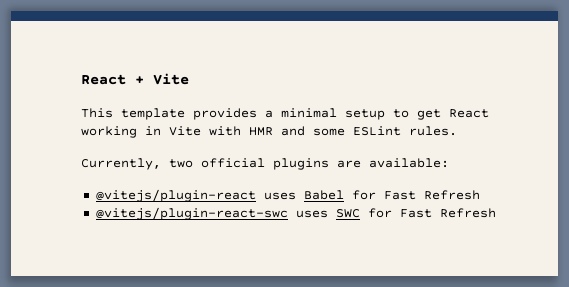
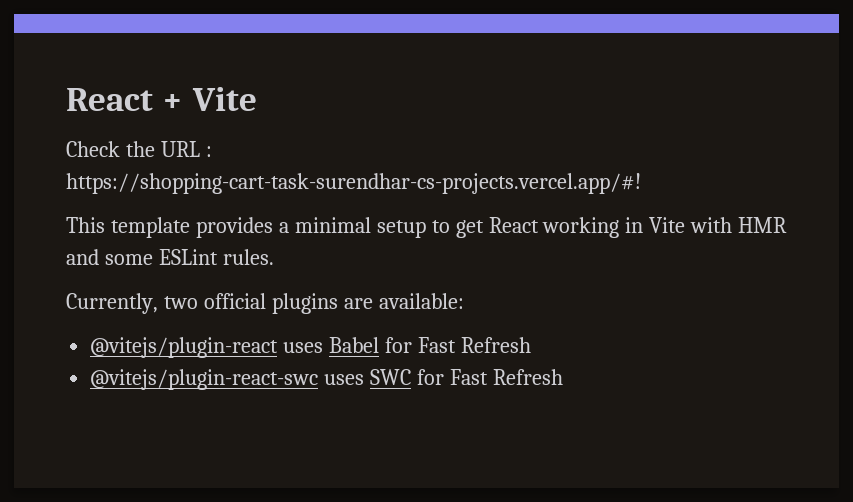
+ Check the URL : https://shopping-cart-task-surendhar-cs-projects.vercel.app/#!

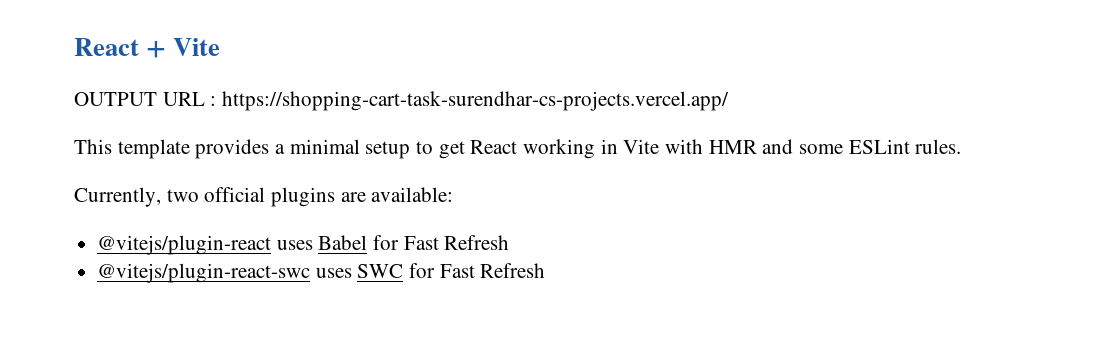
- Check the URL : https://shopping-cart-task-surendhar-cs-projects.vercel.app/#!
+ OUTPUT URL : https://shopping-cart-task-surendhar-cs-projects.vercel.app/

